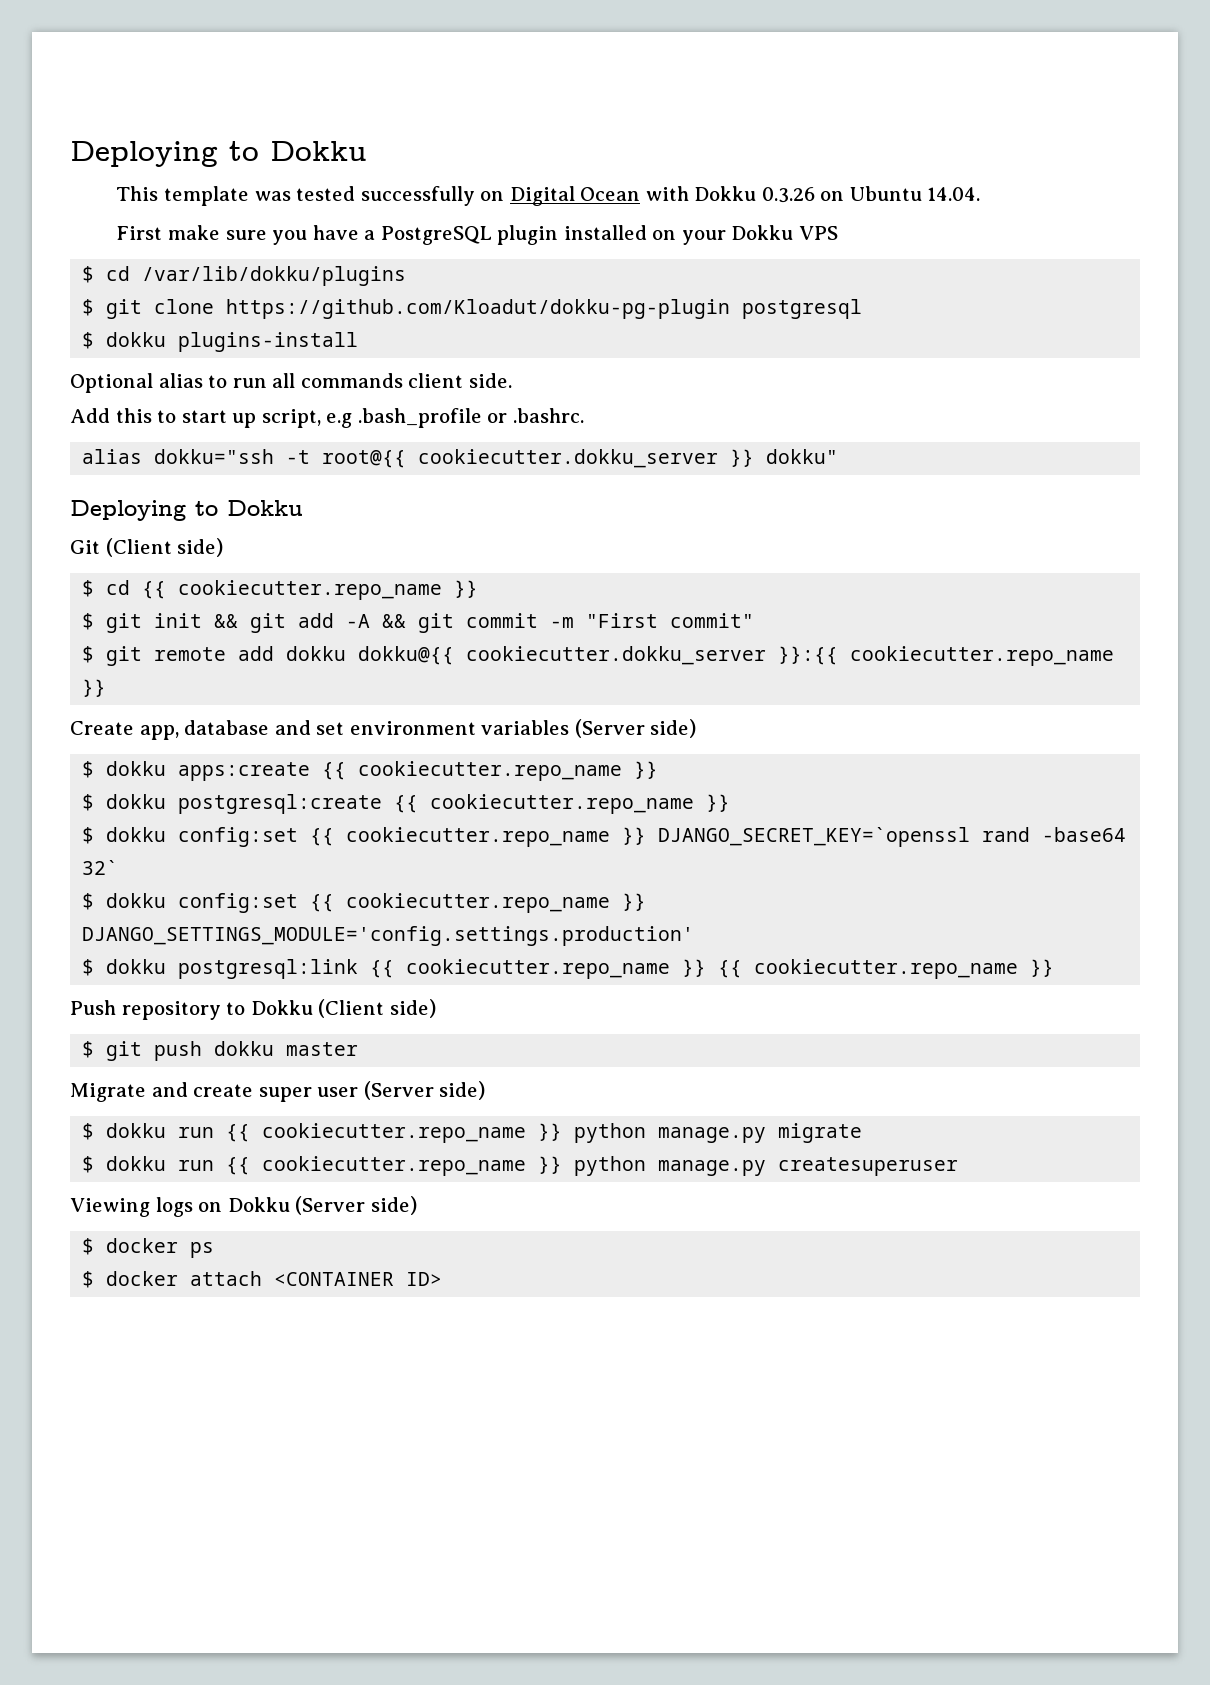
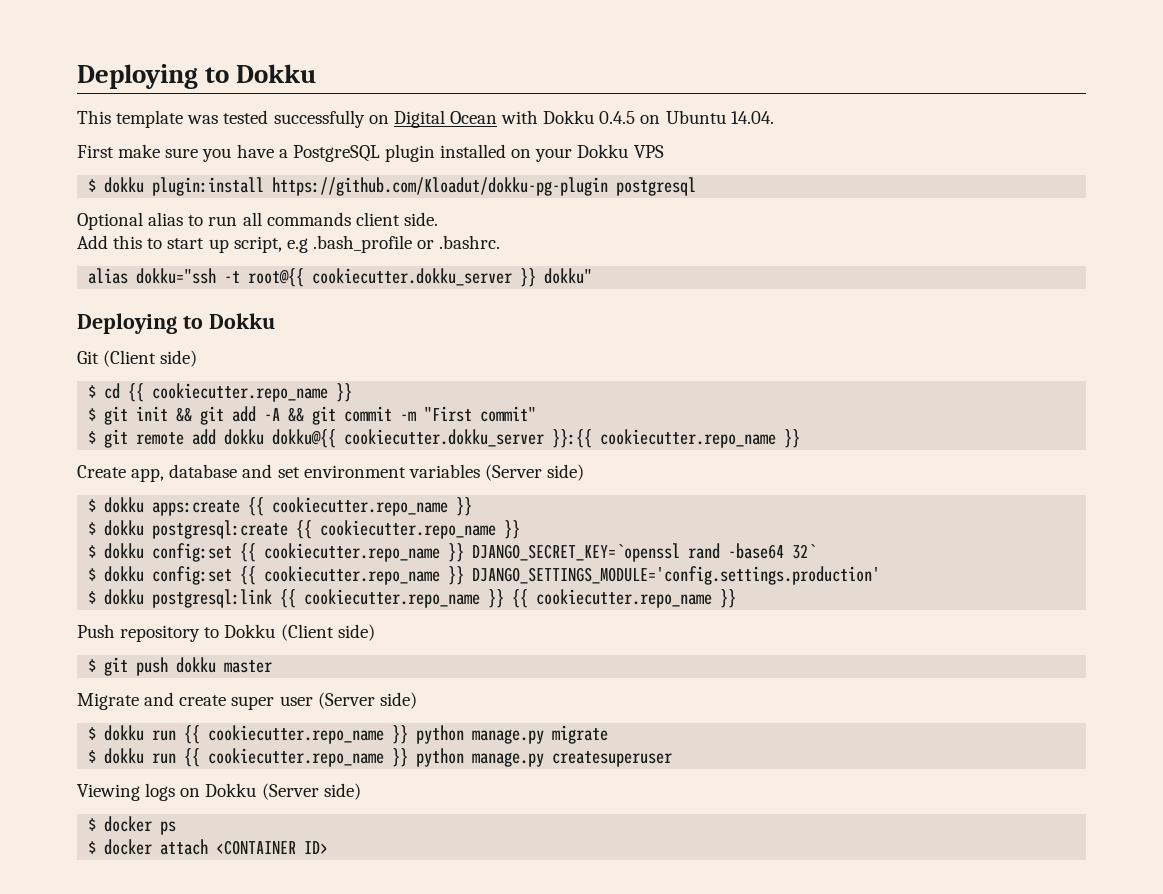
- This template was tested successfully on Digital Ocean with Dokku 0.3.26 on Ubuntu 14.04.
+ This template was tested successfully on Digital Ocean with Dokku 0.4.5 on Ubuntu 14.04.
- $ cd /var/lib/dokku/plugins
- $ git clone https://github.com/Kloadut/dokku-pg-plugin postgresql
+ $ dokku plugin:install https://github.com/Kloadut/dokku-pg-plugin postgresql
- $ dokku plugins-install

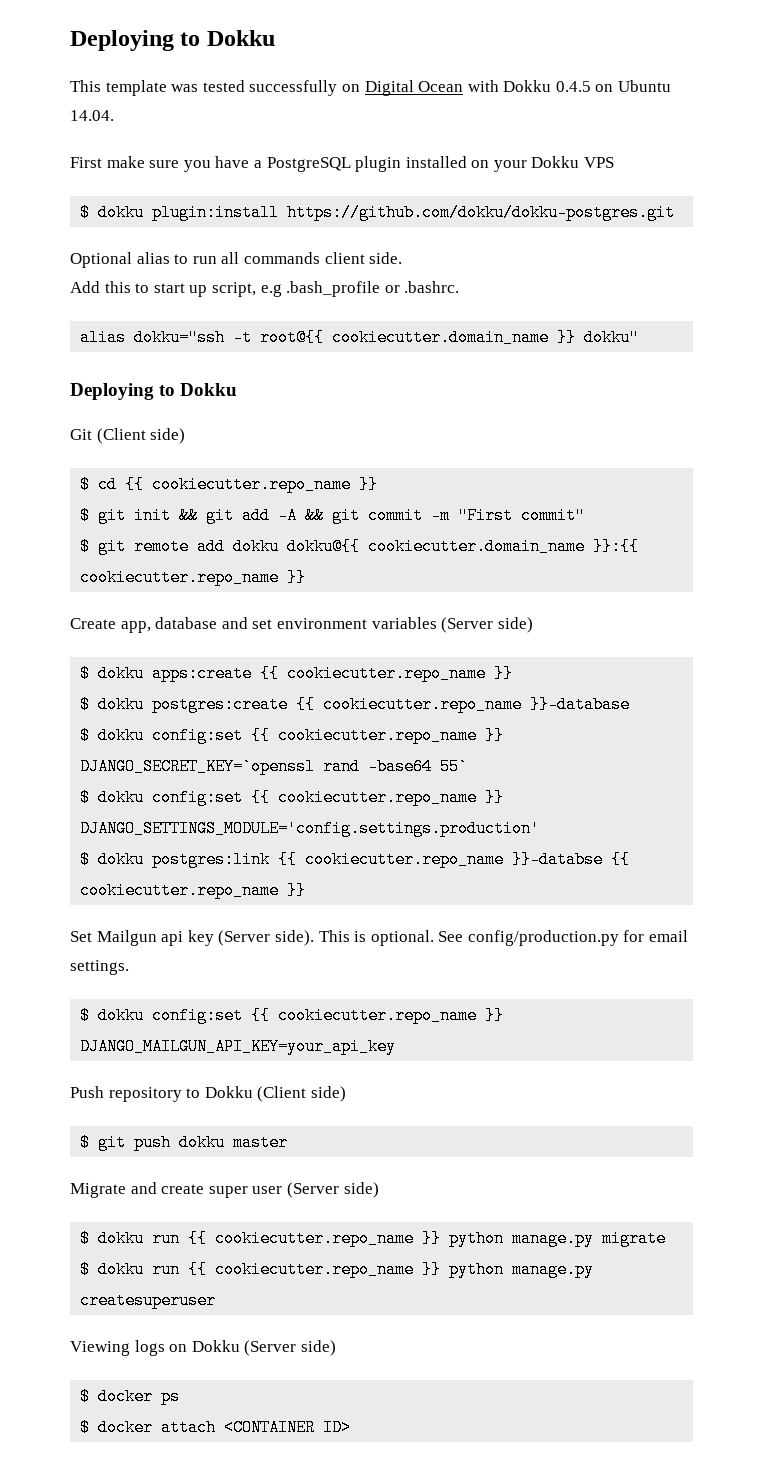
- $ dokku plugin:install https://github.com/Kloadut/dokku-pg-plugin postgresql
+ $ dokku plugin:install https://github.com/dokku/dokku-postgres.git
- alias dokku="ssh -t root@{{ cookiecutter.dokku_server }} dokku"
+ alias dokku="ssh -t root@{{ cookiecutter.domain_name }} dokku"
- $ git remote add dokku dokku@{{ cookiecutter.dokku_server }}:{{ cookiecutter.repo_name }}
+ $ git remote add dokku dokku@{{ cookiecutter.domain_name }}:{{ cookiecutter.repo_name }}
- $ dokku postgresql:create {{ cookiecutter.repo_name }}
+ $ dokku postgres:create {{ cookiecutter.repo_name }}-database
- $ dokku config:set {{ cookiecutter.repo_name }} DJANGO_SECRET_KEY=`openssl rand -base64 32`
+ $ dokku config:set {{ cookiecutter.repo_name }} DJANGO_SECRET_KEY=`openssl rand -base64 55`
- $ dokku postgresql:link {{ cookiecutter.repo_name }} {{ cookiecutter.repo_name }}
+ $ dokku postgres:link {{ cookiecutter.repo_name }}-databse {{ cookiecutter.repo_name }}
+ Set Mailgun api key (Server side). This is optional. See config/production.py for email settings.
+ $ dokku config:set {{ cookiecutter.repo_name }} DJANGO_MAILGUN_API_KEY=your_api_key

